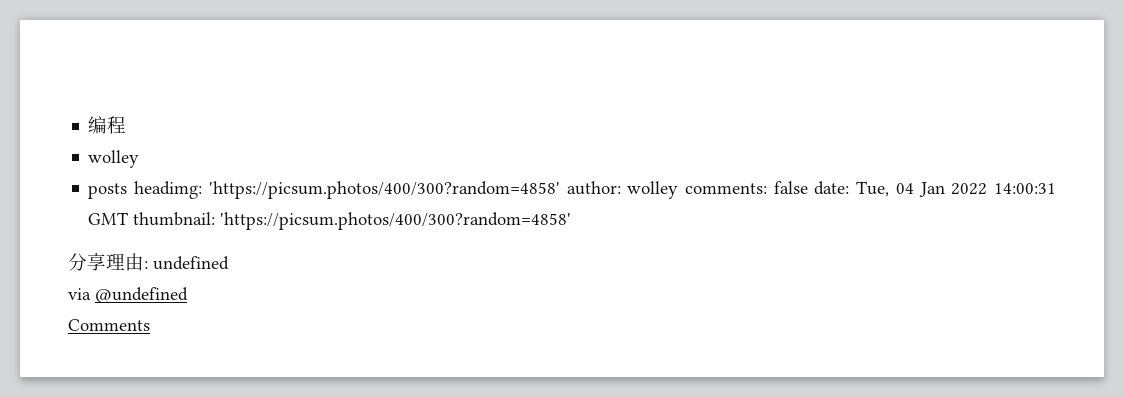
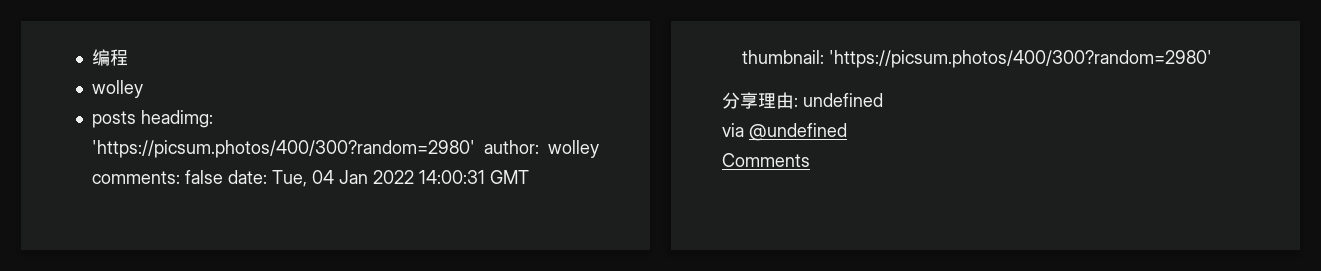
- posts headimg: 'https://picsum.photos/400/300?random=4858' author: wolley comments: false date: Tue, 04 Jan 2022 14:00:31 GMT thumbnail: 'https://picsum.photos/400/300?random=4858'
+ posts headimg: 'https://picsum.photos/400/300?random=2980' author: wolley comments: false date: Tue, 04 Jan 2022 14:00:31 GMT thumbnail: 'https://picsum.photos/400/300?random=2980'

